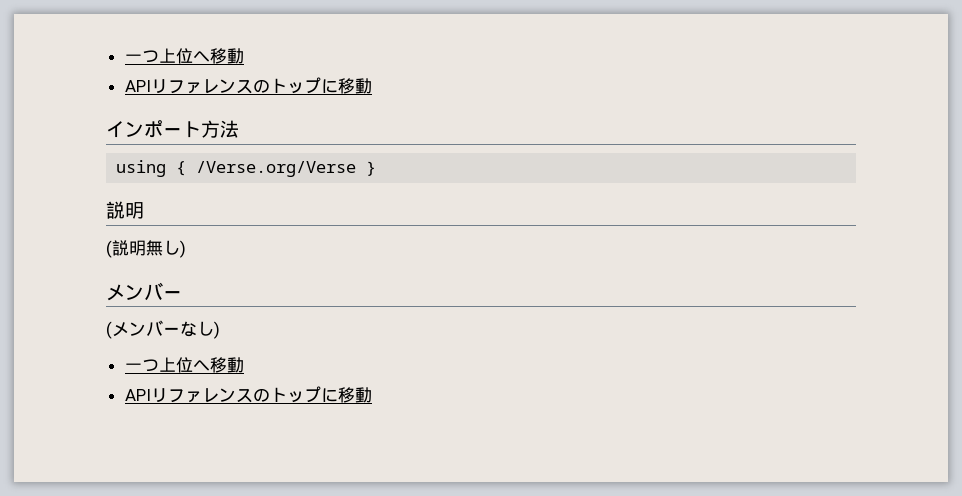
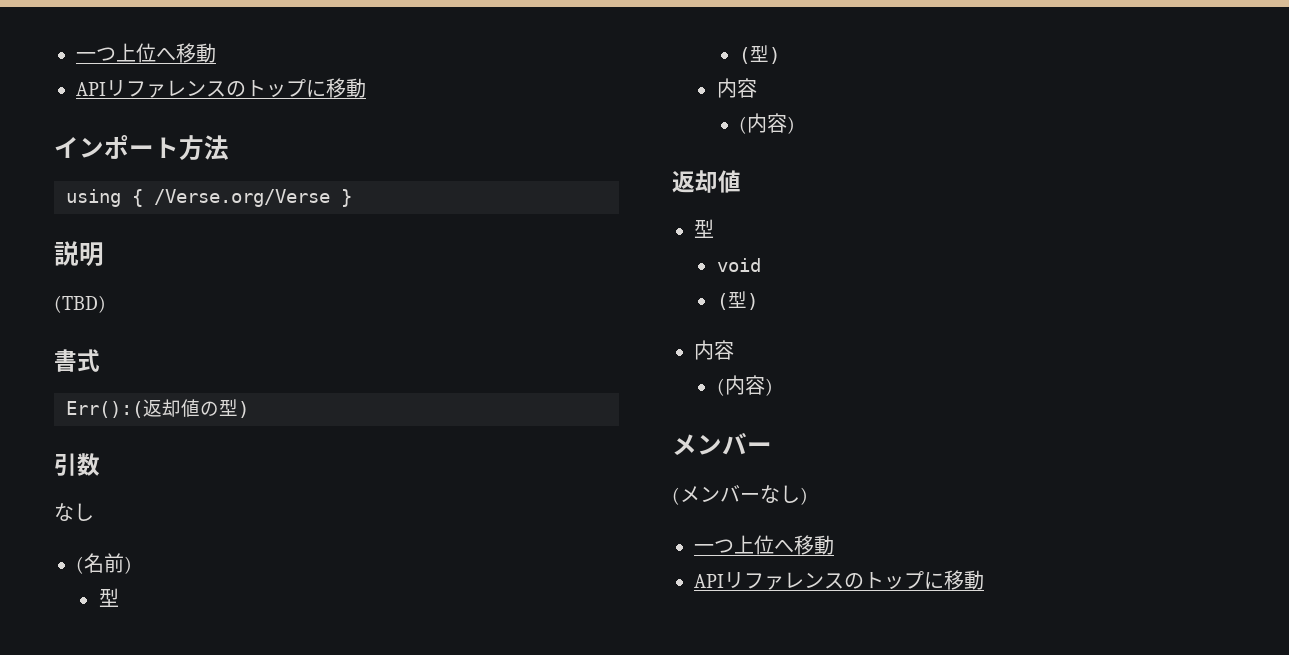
- (説明無し)
+ (TBD)
+ 書式
+ Err():(返却値の型)
+ 引数
+ なし
+ (名前)
+ 型
+ (型)
+ 内容
+ (内容)
+ 返却値
+ 型
+ void
+ (型)
+ 内容
+ (内容)

